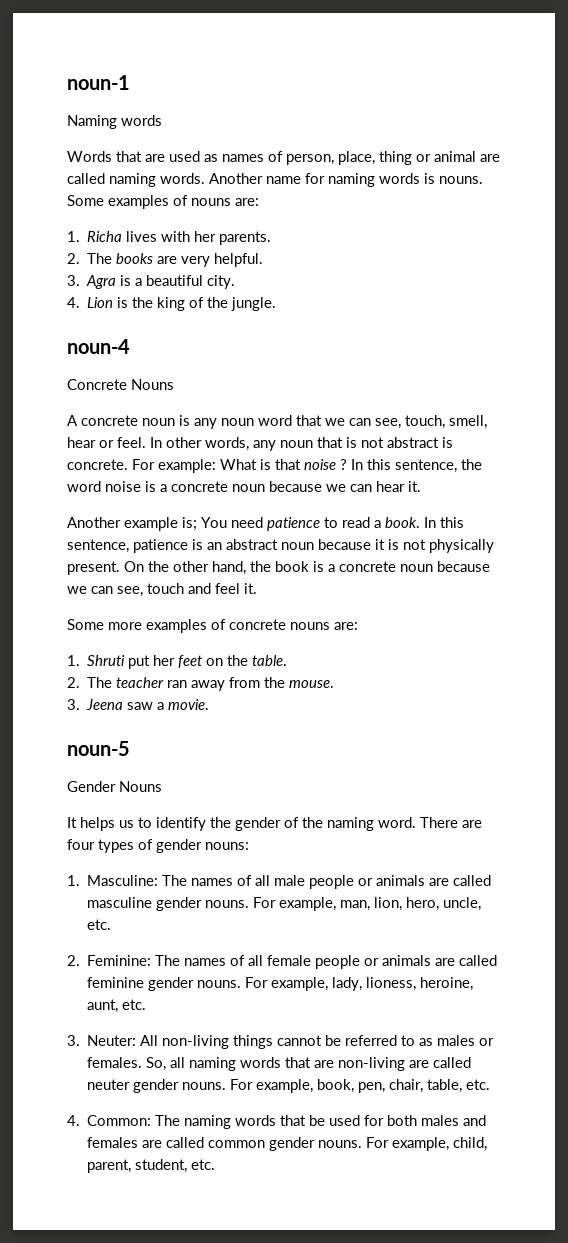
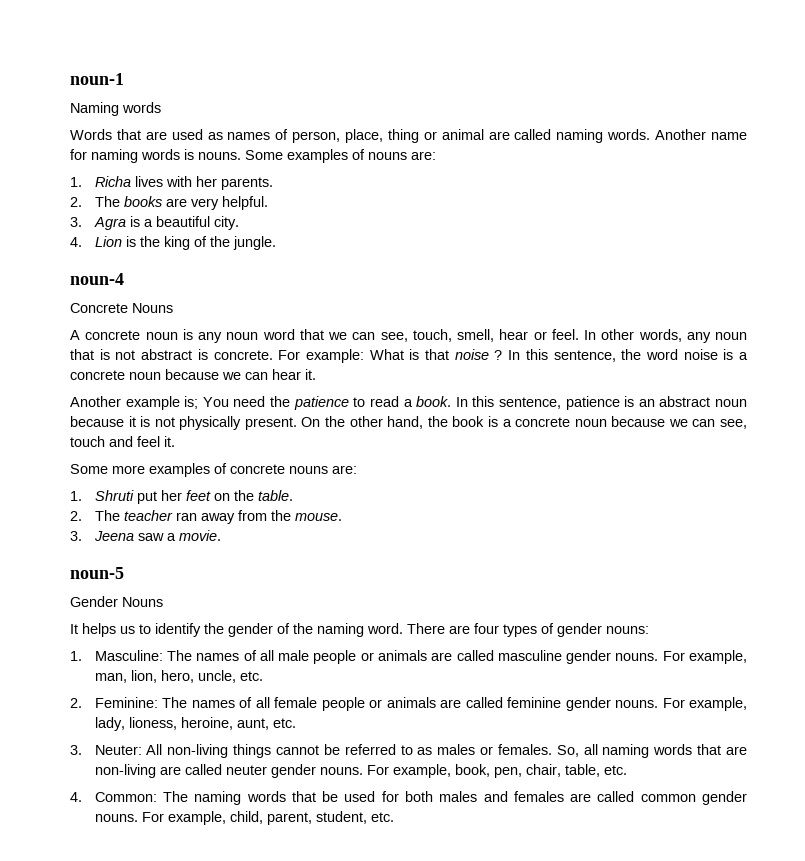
- Another example is; You need patience to read a book.
+ Another example is; You need the patience to read a book.

